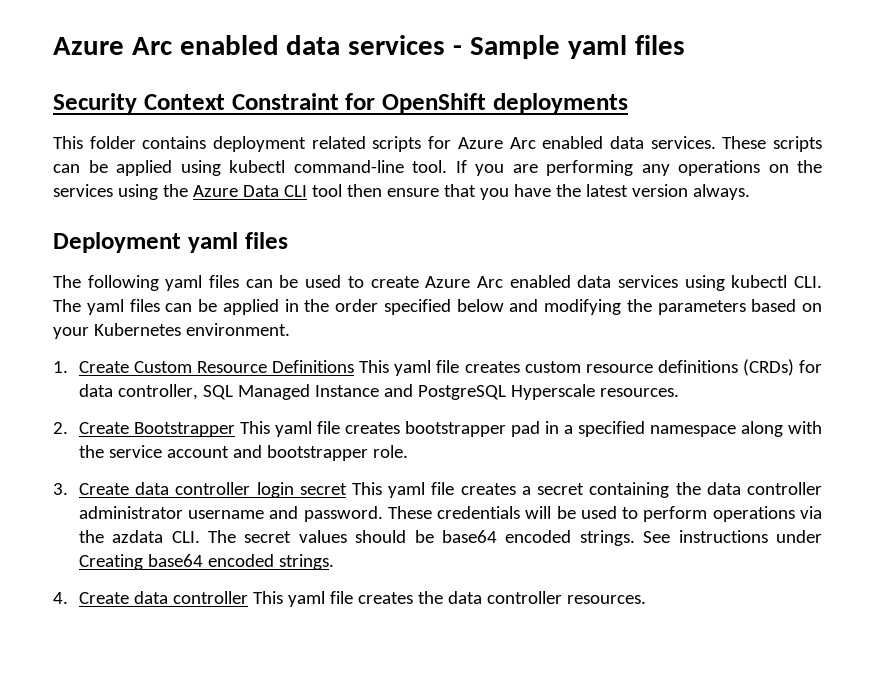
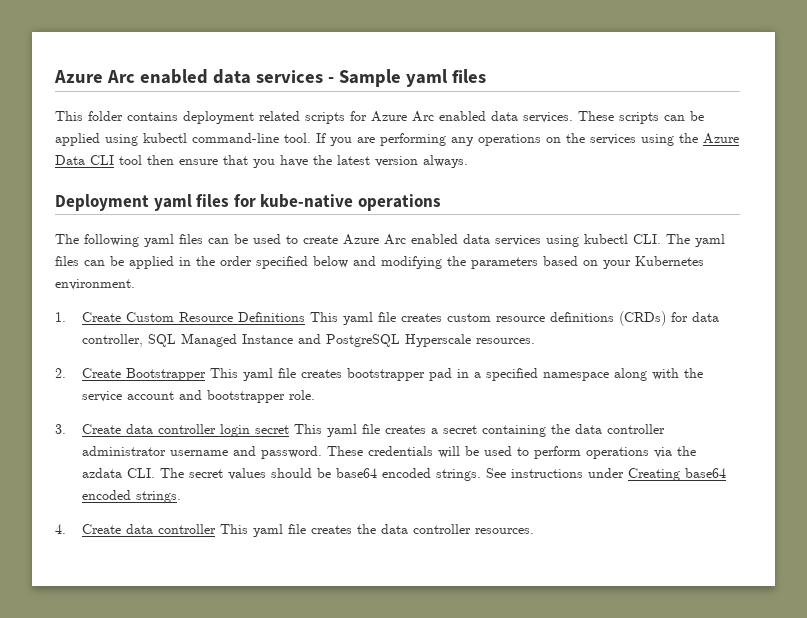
- Security Context Constraint for OpenShift deployments
- Deployment yaml files
+ Deployment yaml files for kube-native operations

